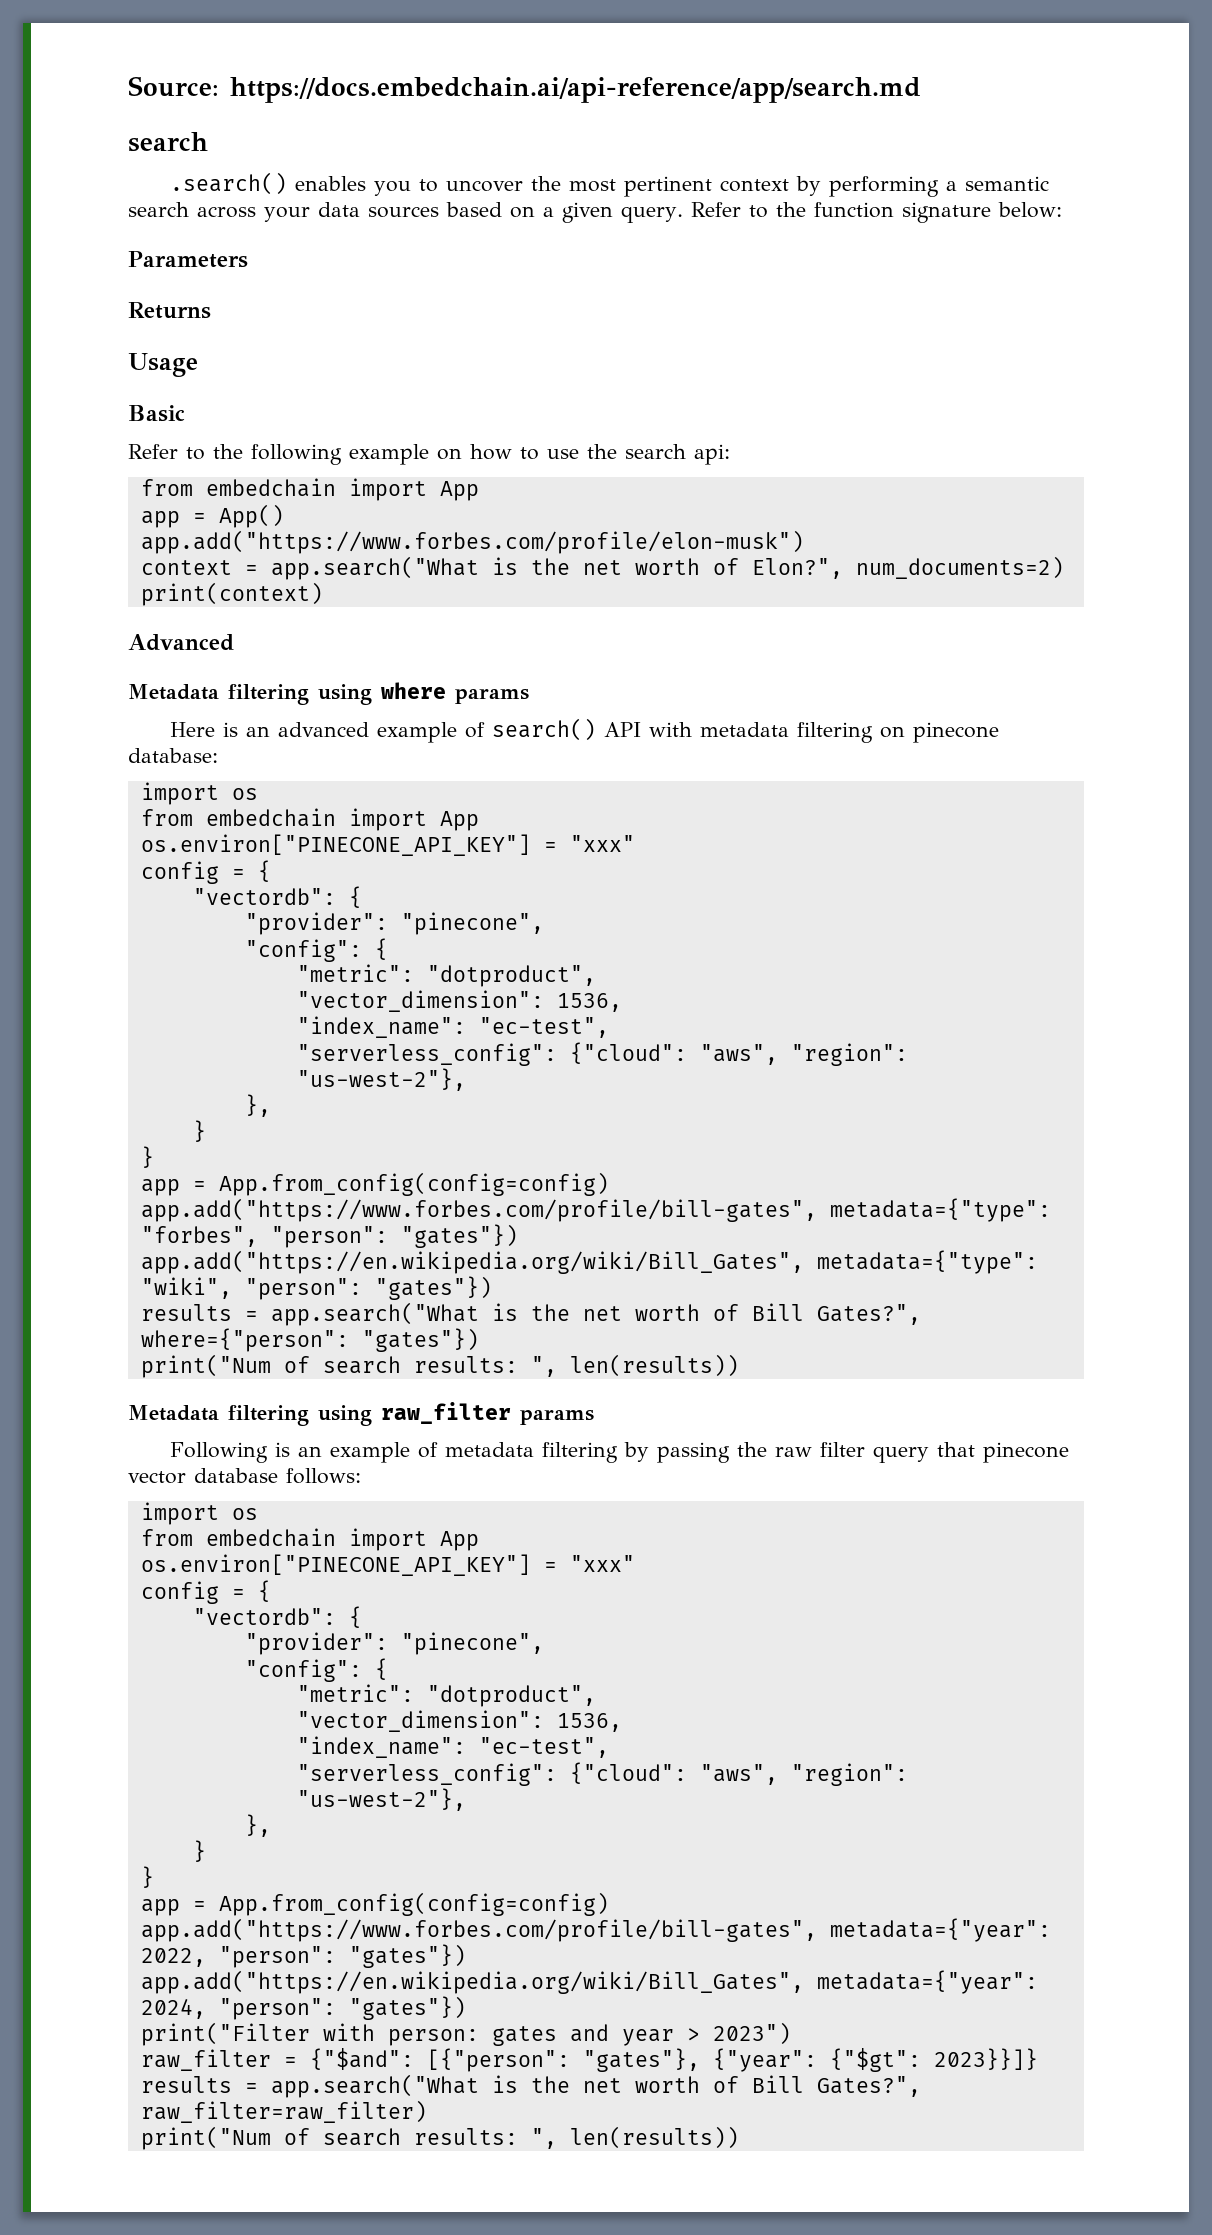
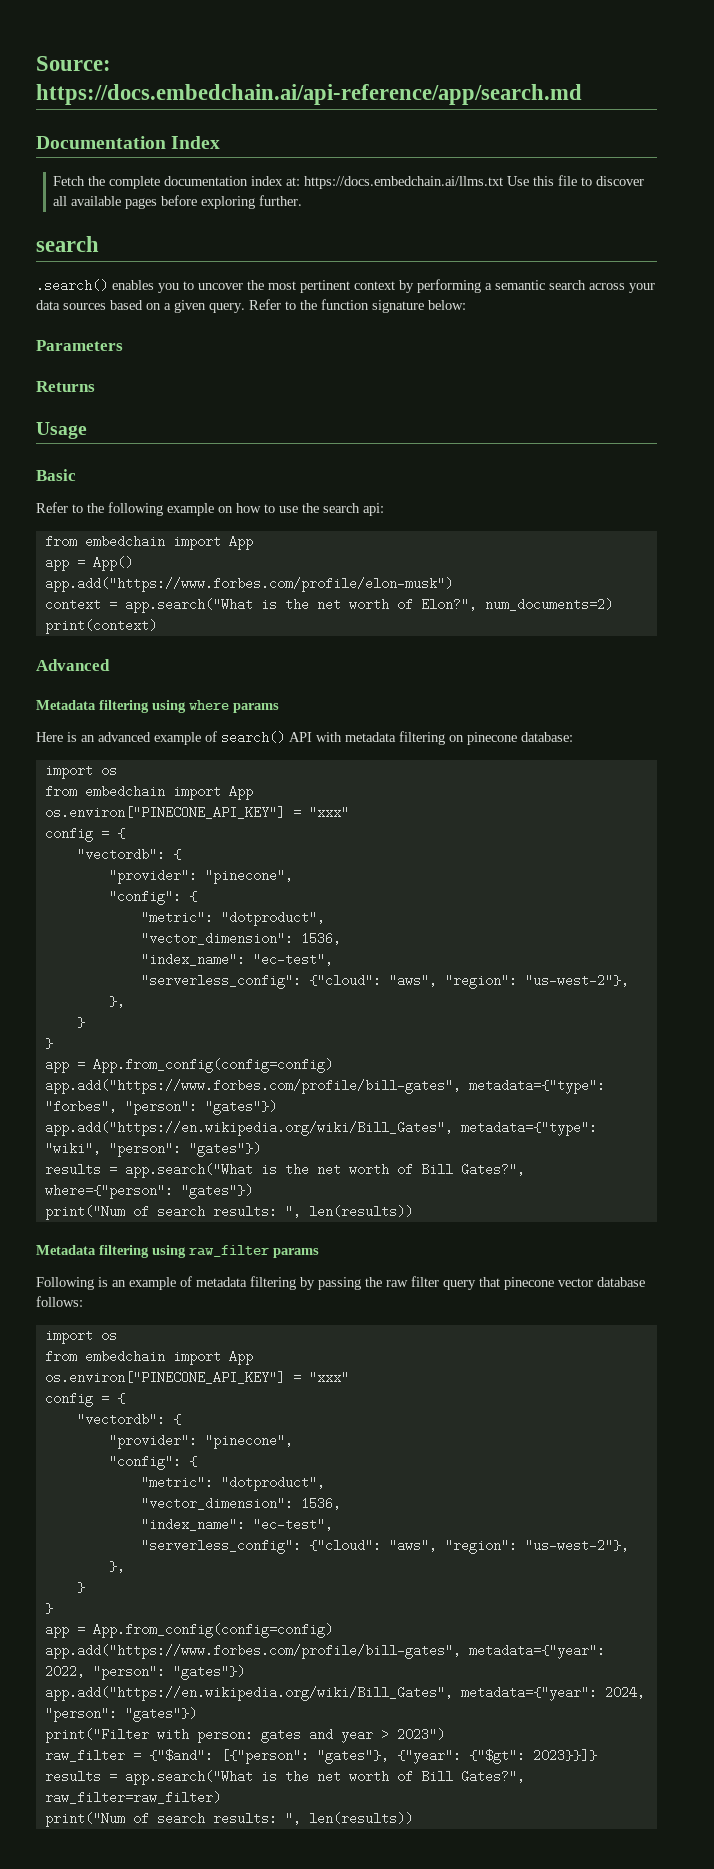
+ Documentation Index
+ Fetch the complete documentation index at: https://docs.embedchain.ai/llms.txt Use this file to discover all available pages before exploring further.

